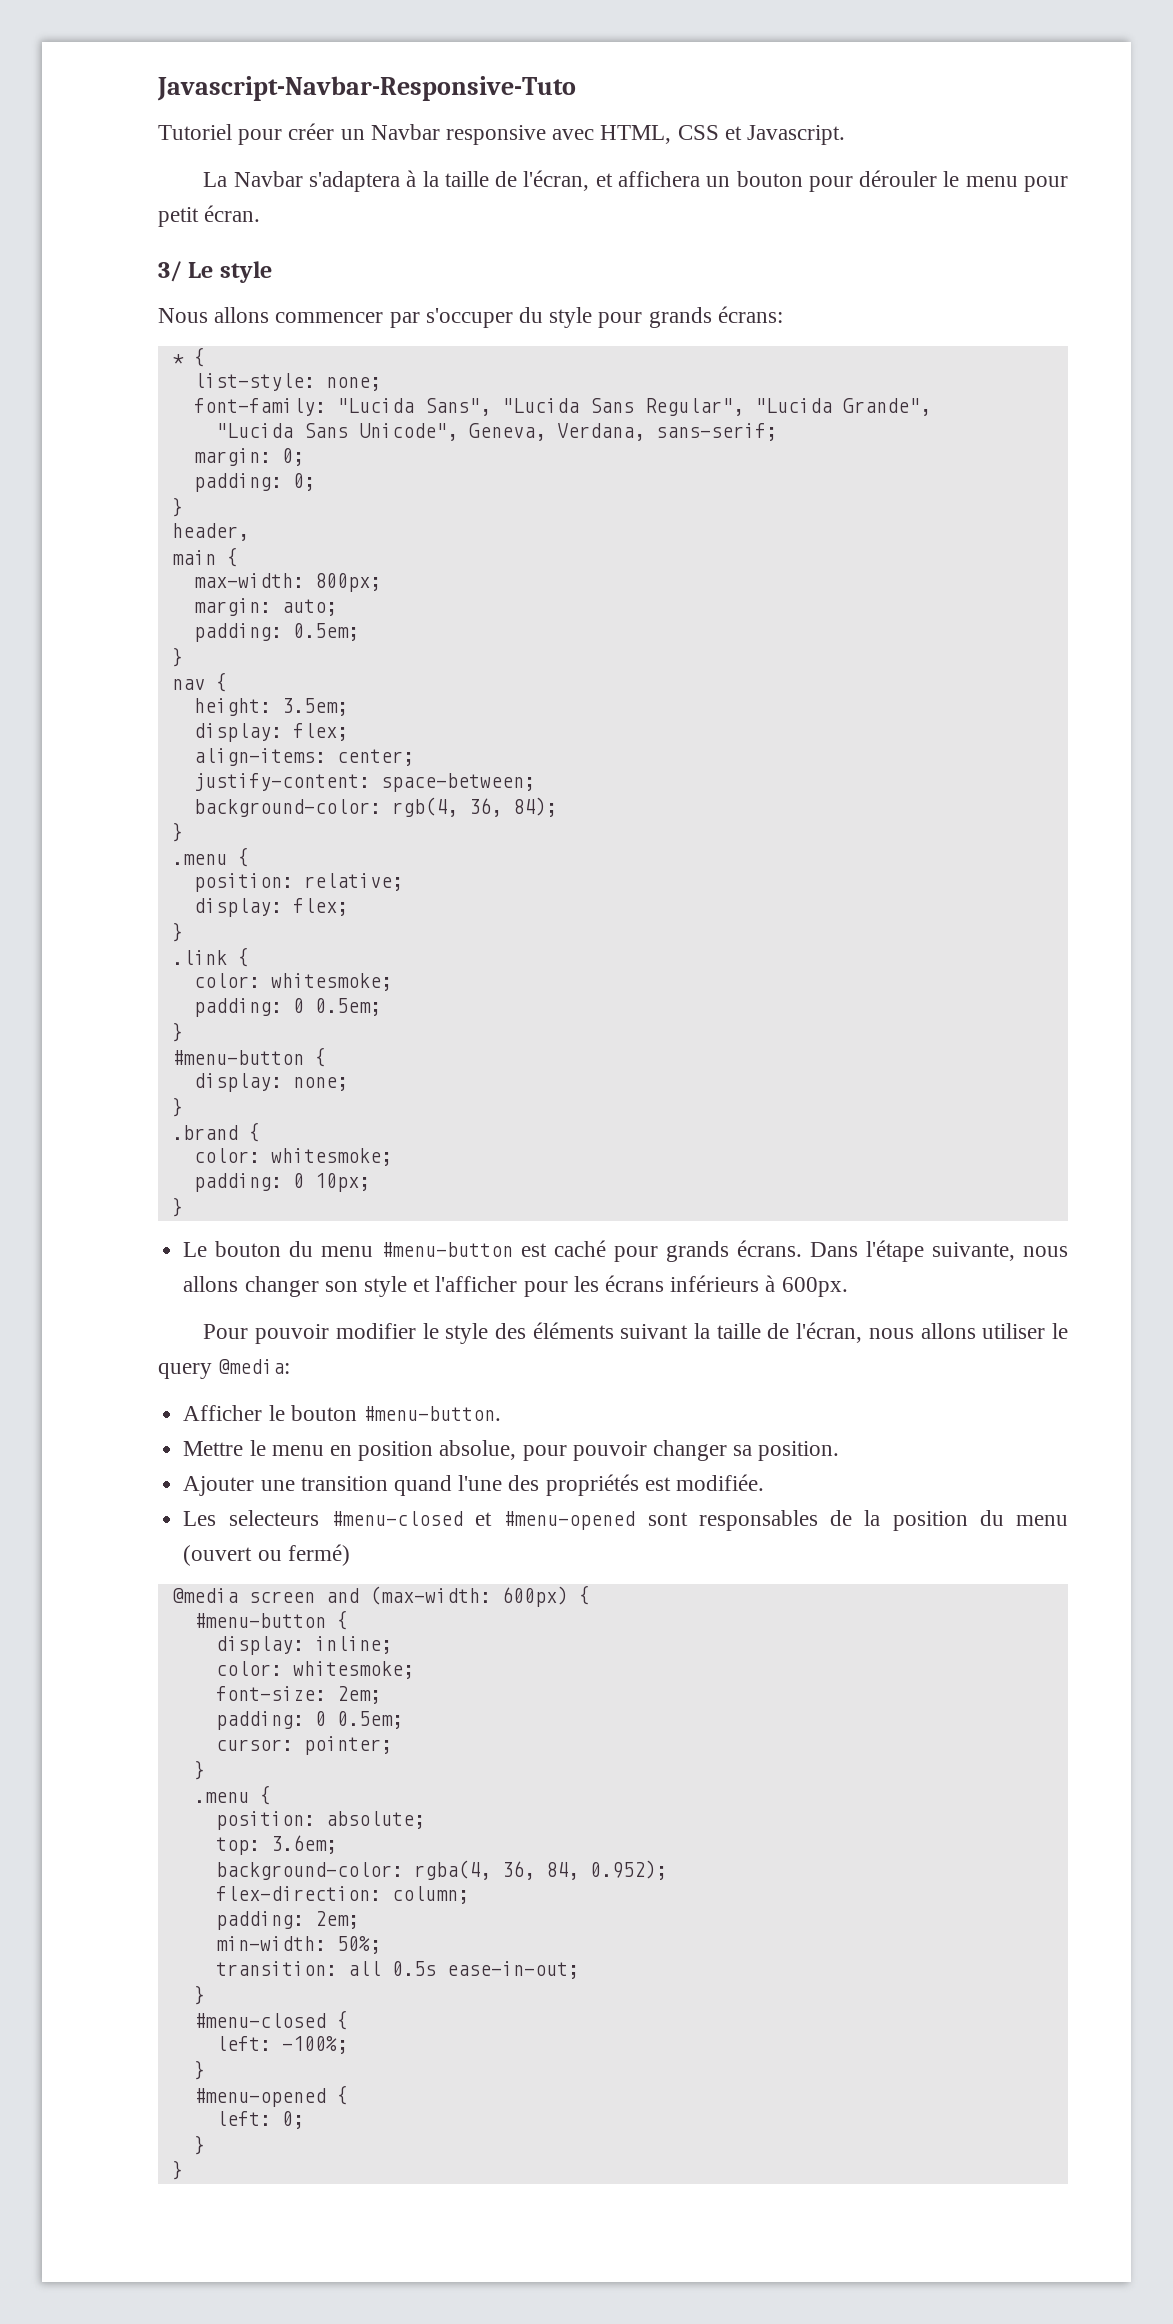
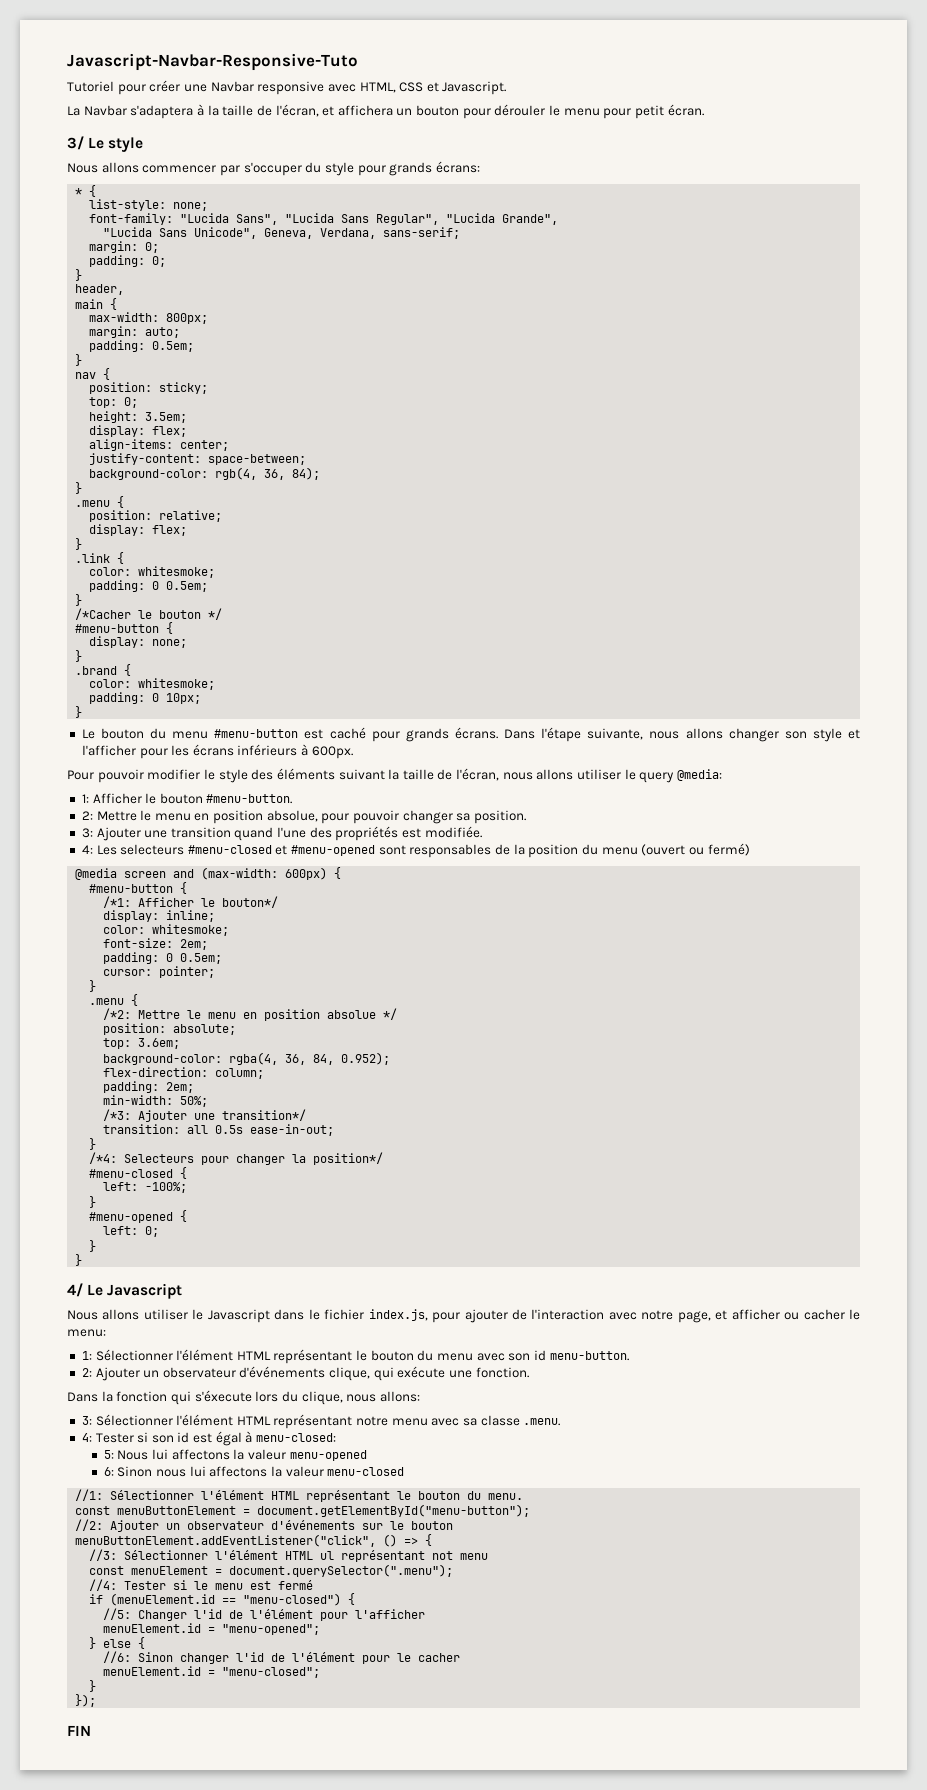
- Tutoriel pour créer un Navbar responsive avec HTML, CSS et Javascript.
+ Tutoriel pour créer une Navbar responsive avec HTML, CSS et Javascript.
+ position: sticky;
+ top: 0;
+ /*Cacher le bouton */
- Afficher le bouton #menu-button.
+ 1: Afficher le bouton #menu-button.
- Mettre le menu en position absolue, pour pouvoir changer sa position.
+ 2: Mettre le menu en position absolue, pour pouvoir changer sa position.
- Ajouter une transition quand l'une des propriétés est modifiée.
+ 3: Ajouter une transition quand l'une des propriétés est modifiée.
- Les selecteurs #menu-closed et #menu-opened sont responsables de la position du menu (ouvert ou fermé)
+ 4: Les selecteurs #menu-closed et #menu-opened sont responsables de la position du menu (ouvert ou fermé)
+ /*1: Afficher le bouton*/
+ /*2: Mettre le menu en position absolue */
+ /*3: Ajouter une transition*/
+ /*4: Selecteurs pour changer la position*/
+ 4/ Le Javascript
+ Nous allons utiliser le Javascript dans le fichier index.js, pour ajouter de l'interaction avec notre page, et afficher ou cacher le menu:
+ 1: Sélectionner l'élément HTML représentant le bouton du menu avec son id menu-button.
+ 2: Ajouter un observateur d'événements clique, qui exécute une fonction.
+ Dans la fonction qui s'éxecute lors du clique, nous allons:
+ 3: Sélectionner l'élément HTML représentant notre menu avec sa classe .menu.
+ 4: Tester si son id est égal à menu-closed:
+ 5: Nous lui affectons la valeur menu-opened
+ 6: Sinon nous lui affectons la valeur menu-closed
+ //1: Sélectionner l'élément HTML représentant le bouton du menu.
+ const menuButtonElement = document.getElementById("menu-button");
+ //2: Ajouter un observateur d'événements sur le bouton
+ menuButtonElement.addEventListener("click", () => {
+ //3: Sélectionner l'élément HTML ul représentant not menu
+ const menuElement = document.querySelector(".menu");
+ //4: Tester si le menu est fermé
+ if (menuElement.id == "menu-closed") {
+ //5: Changer l'id de l'élément pour l'afficher
+ menuElement.id = "menu-opened";
+ } else {
+ //6: Sinon changer l'id de l'élément pour le cacher
+ menuElement.id = "menu-closed";
+ }
+ });
+ FIN

